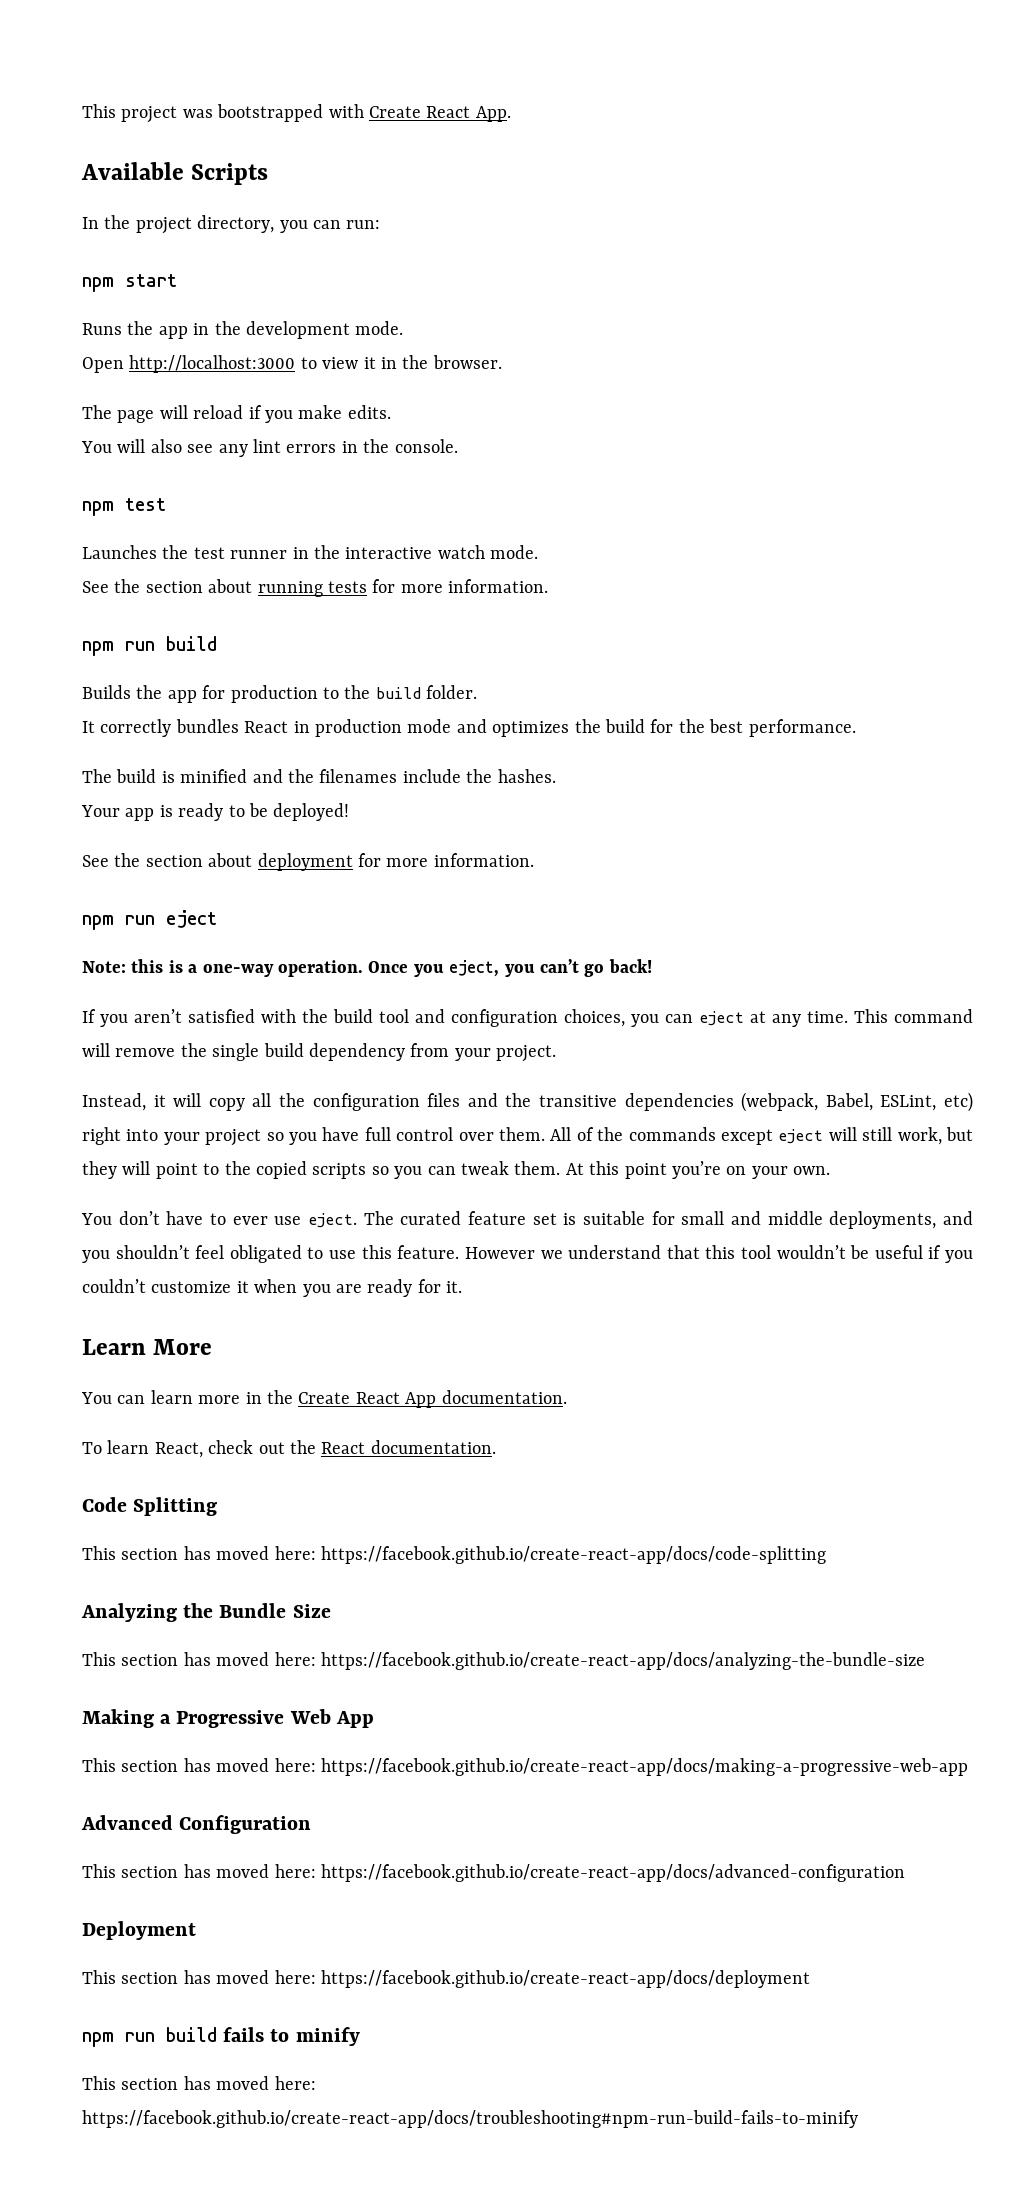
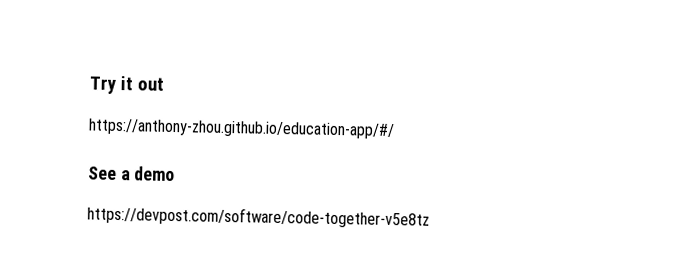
- This project was bootstrapped with Create React App.
- Available Scripts
- In the project directory, you can run:
- npm start
- Runs the app in the development mode.
- Open http://localhost:3000 to view it in the browser.
- The page will reload if you make edits.
- You will also see any lint errors in the console.
- npm test
- Launches the test runner in the interactive watch mode.
- See the section about running tests for more information.
- npm run build
- Builds the app for production to the build folder.
- It correctly bundles React in production mode and optimizes the build for the best performance.
- The build is minified and the filenames include the hashes.
- Your app is ready to be deployed!
- See the section about deployment for more information.
- npm run eject
- Note: this is a one-way operation. Once you eject, you can’t go back!
- If you aren’t satisfied with the build tool and configuration choices, you can eject at any time. This command will remove the single build dependency from your project.
- Instead, it will copy all the configuration files and the transitive dependencies (webpack, Babel, ESLint, etc) right into your project so you have full control over them. All of the commands except eject will still work, but they will point to the copied scripts so you can tweak them. At this point you’re on your own.
- You don’t have to ever use eject. The curated feature set is suitable for small and middle deployments, and you shouldn’t feel obligated to use this feature. However we understand that this tool wouldn’t be useful if you couldn’t customize it when you are ready for it.
- Learn More
- You can learn more in the Create React App documentation.
- To learn React, check out the React documentation.
- Code Splitting
- This section has moved here: https://facebook.github.io/create-react-app/docs/code-splitting
- Analyzing the Bundle Size
- This section has moved here: https://facebook.github.io/create-react-app/docs/analyzing-the-bundle-size
- Making a Progressive Web App
- This section has moved here: https://facebook.github.io/create-react-app/docs/making-a-progressive-web-app
- Advanced Configuration
- This section has moved here: https://facebook.github.io/create-react-app/docs/advanced-configuration
- Deployment
- This section has moved here: https://facebook.github.io/create-react-app/docs/deployment
- npm run build fails to minify
- This section has moved here: https://facebook.github.io/create-react-app/docs/troubleshooting#npm-run-build-fails-to-minify
+ Try it out
+ https://anthony-zhou.github.io/education-app/#/
+ See a demo
+ https://devpost.com/software/code-together-v5e8tz

